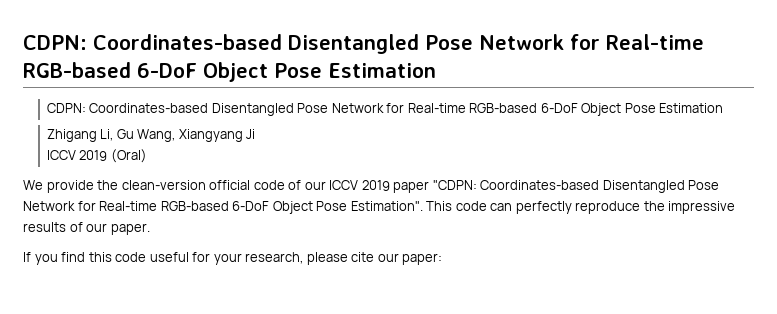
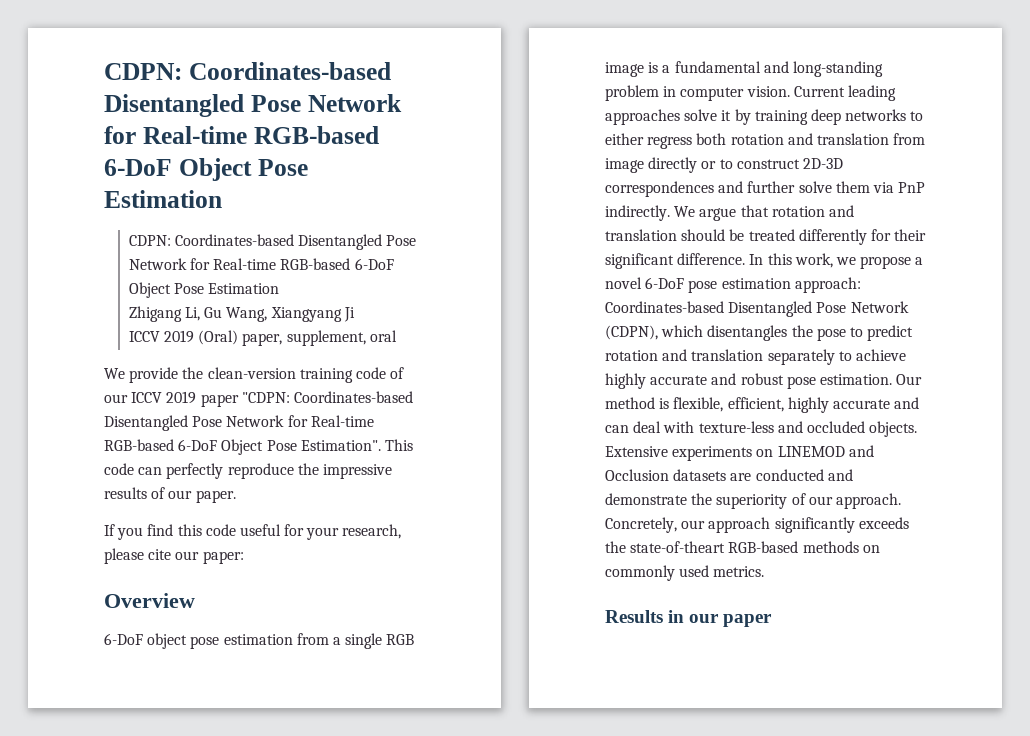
- ICCV 2019 (Oral)
+ ICCV 2019 (Oral) paper, supplement, oral
- We provide the clean-version official code of our ICCV 2019 paper "CDPN: Coordinates-based Disentangled Pose Network for Real-time RGB-based 6-DoF Object Pose Estimation".
+ We provide the clean-version training code of our ICCV 2019 paper "CDPN: Coordinates-based Disentangled Pose Network for Real-time RGB-based 6-DoF Object Pose Estimation".
+ Overview
+ 6-DoF object pose estimation from a single RGB image is a fundamental and long-standing problem in computer vision. Current leading approaches solve it by training deep networks to either regress both rotation and translation from image directly or to construct 2D-3D correspondences and further solve them via PnP indirectly. We argue that rotation and translation should be treated differently for their significant difference. In this work, we propose a novel 6-DoF pose estimation approach: Coordinates-based Disentangled Pose Network (CDPN), which disentangles the pose to predict rotation and translation separately to achieve highly accurate and robust pose estimation. Our method is flexible, efficient, highly accurate and can deal with texture-less and occluded objects. Extensive experiments on LINEMOD and Occlusion datasets are conducted and demonstrate the superiority of our approach. Concretely, our approach significantly exceeds the state-of-theart RGB-based methods on commonly used metrics.
+ Results in our paper

